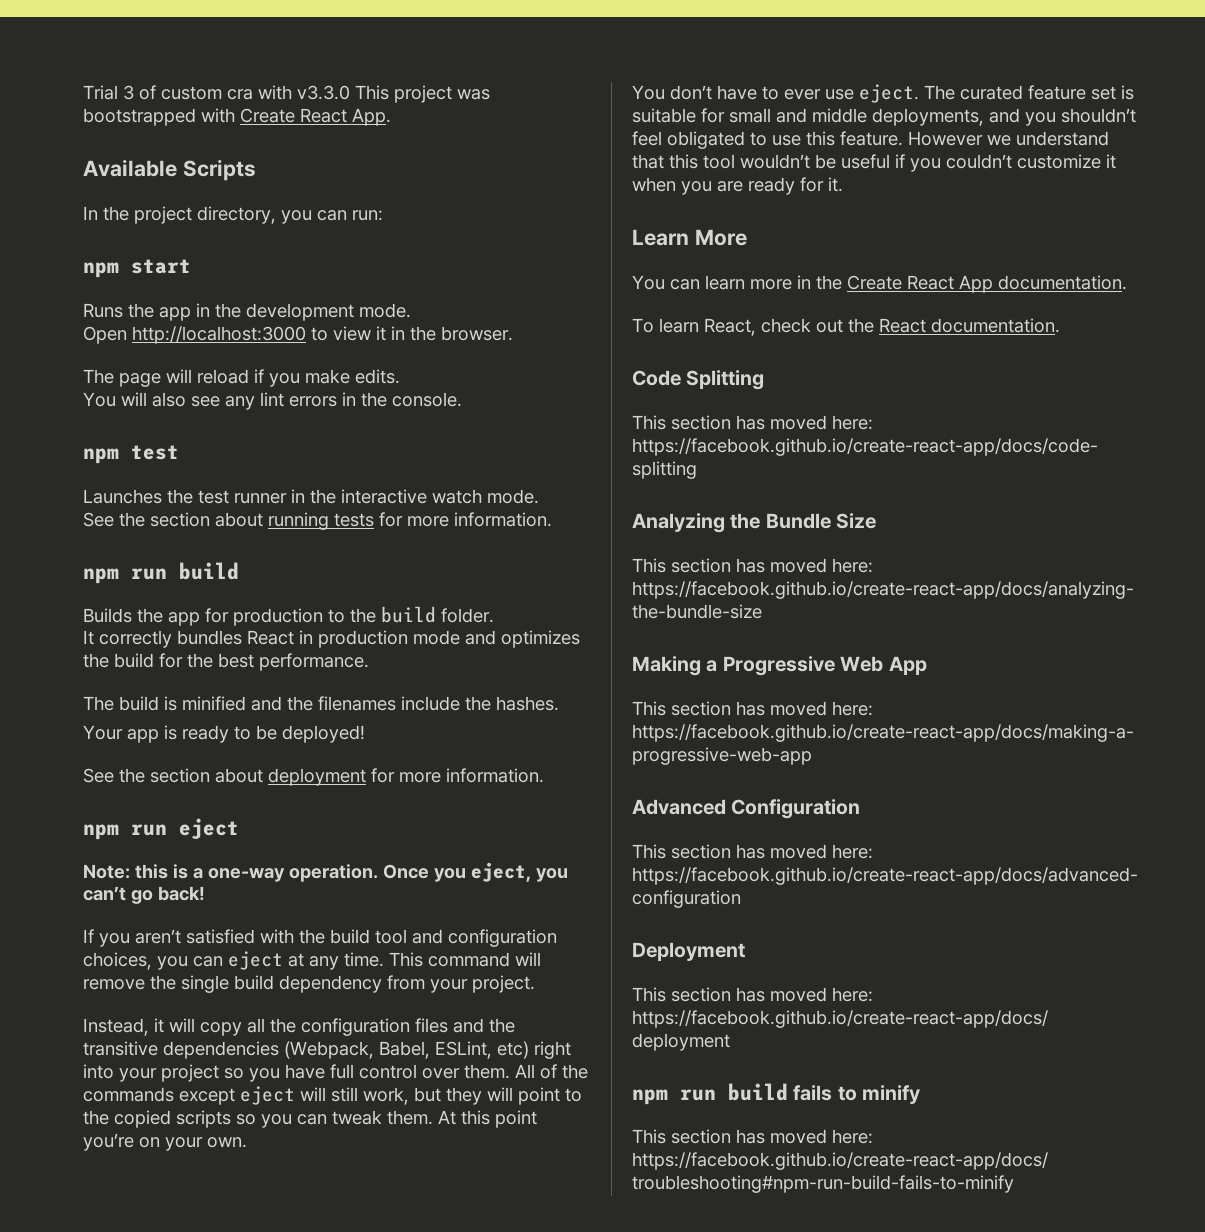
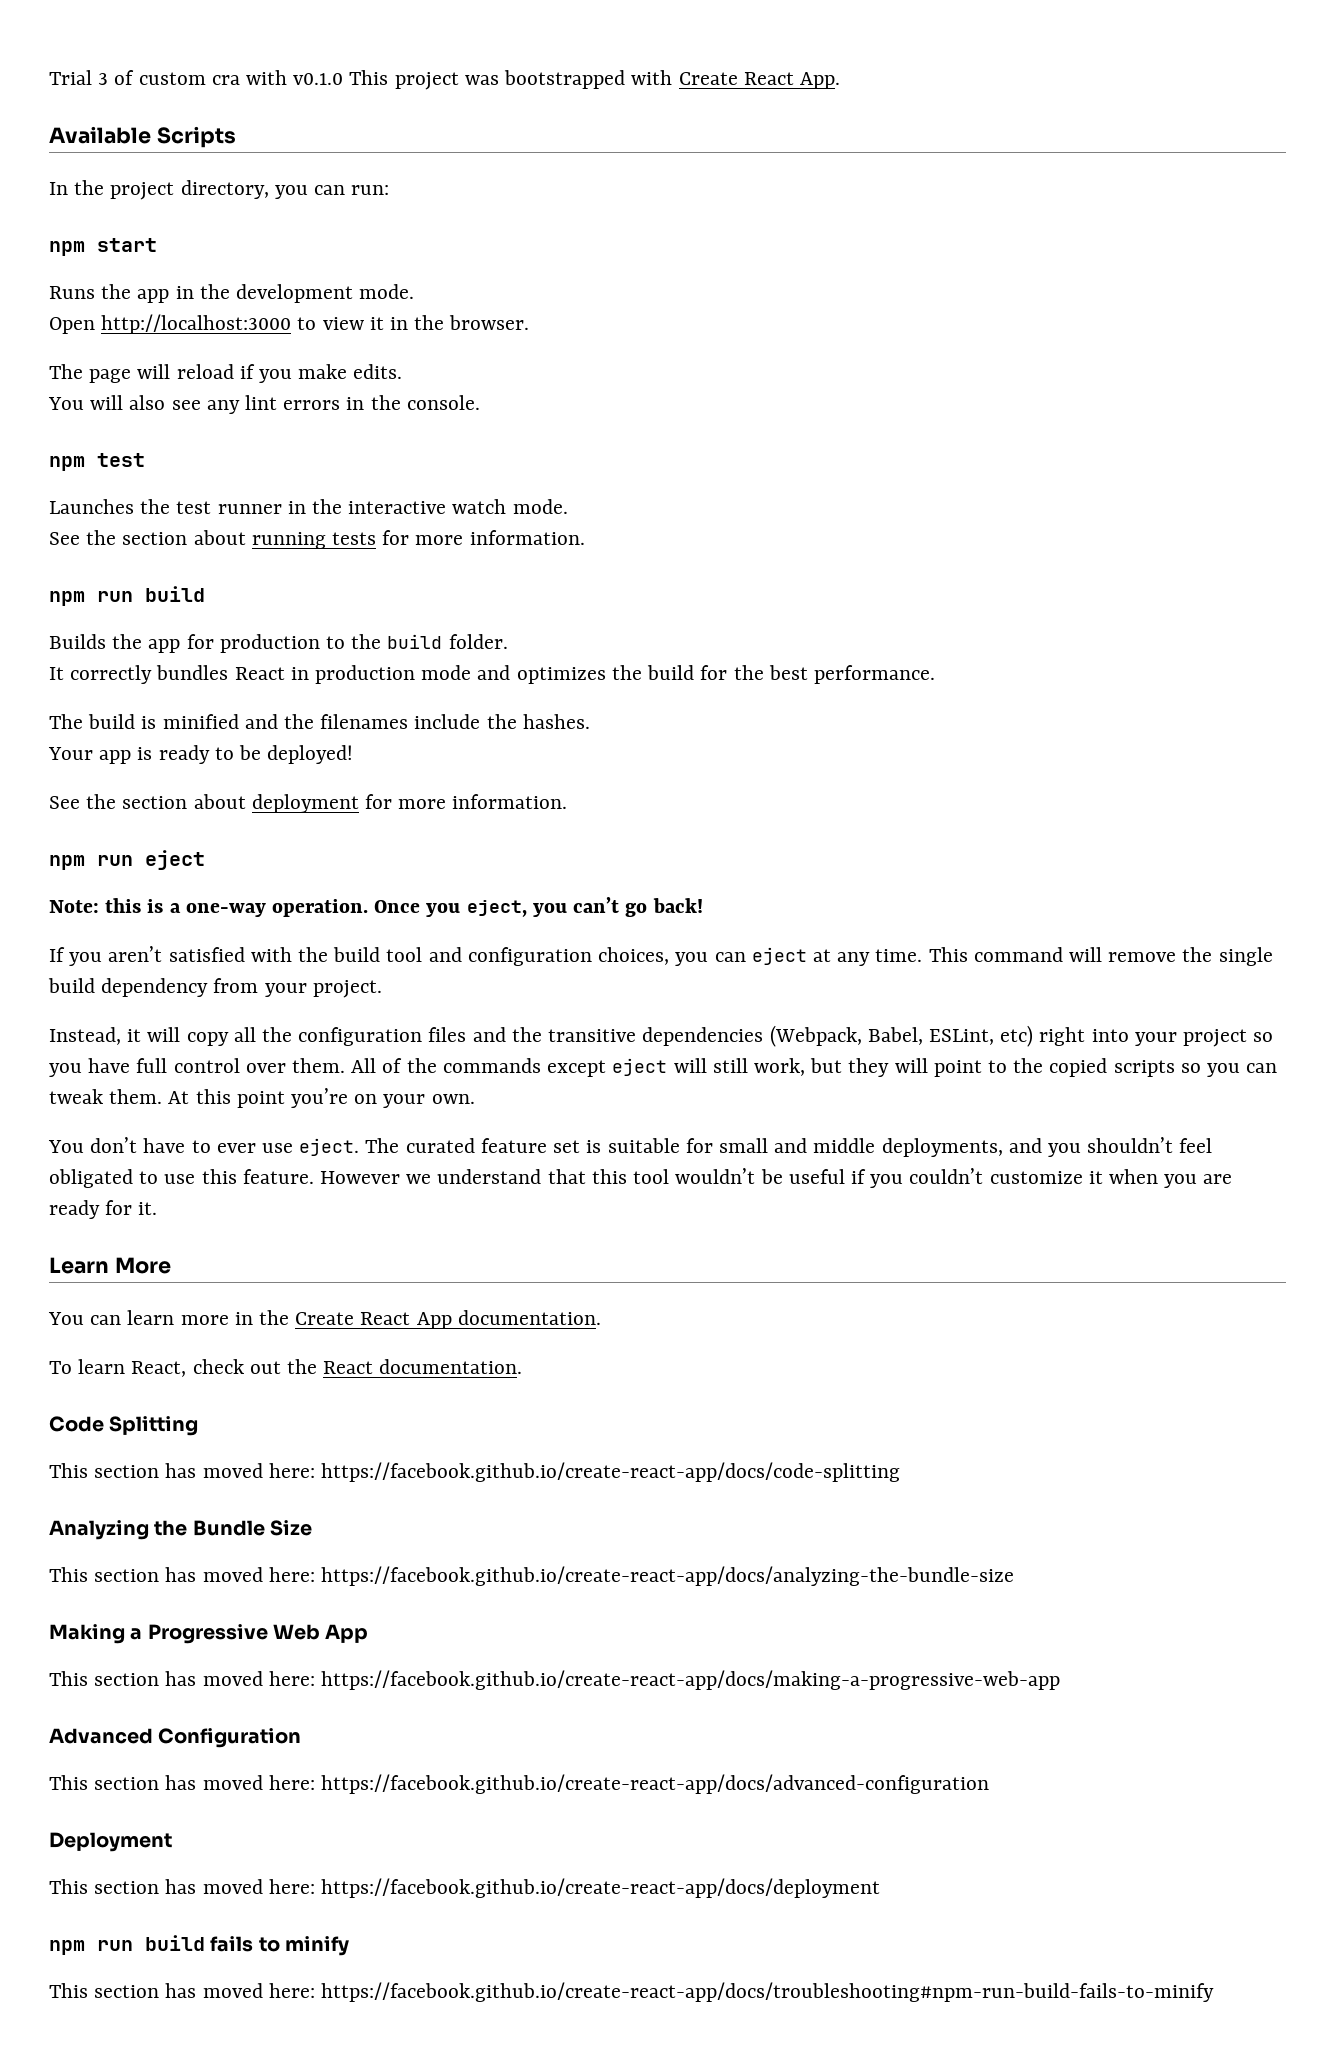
- Trial 3 of custom cra with v3.3.0 This project was bootstrapped with Create React App.
+ Trial 3 of custom cra with v0.1.0 This project was bootstrapped with Create React App.

